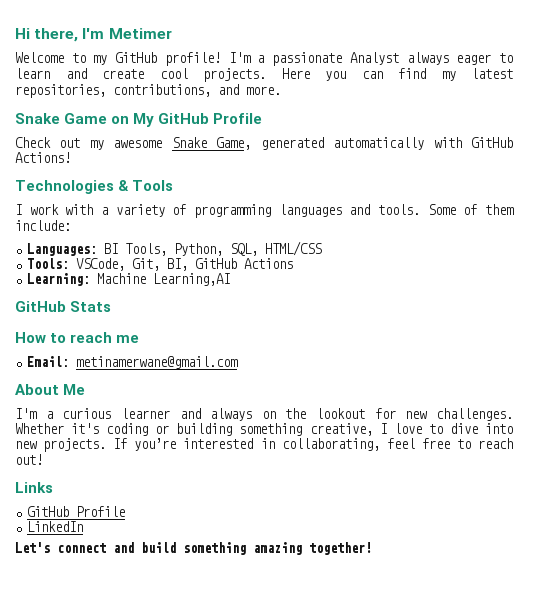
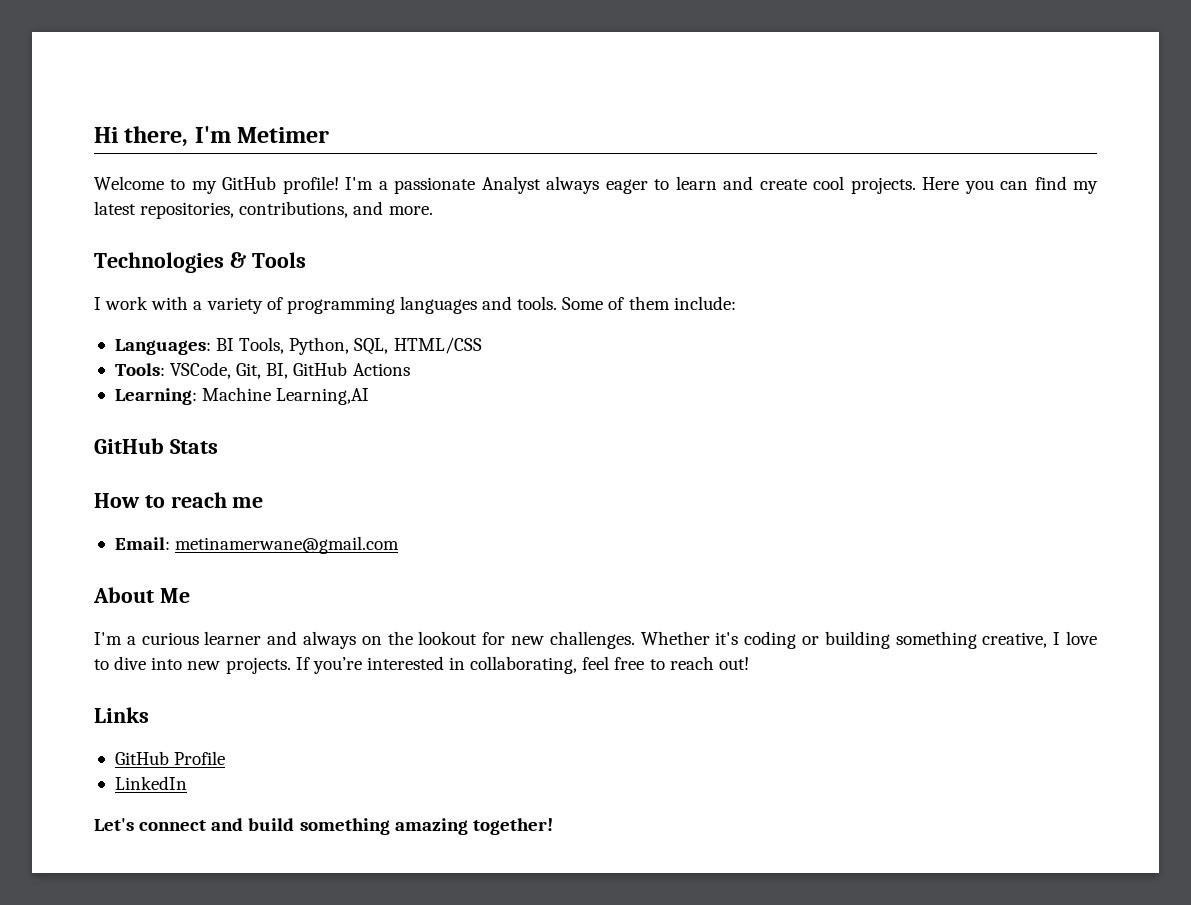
- Snake Game on My GitHub Profile
- Check out my awesome Snake Game, generated automatically with GitHub Actions!

